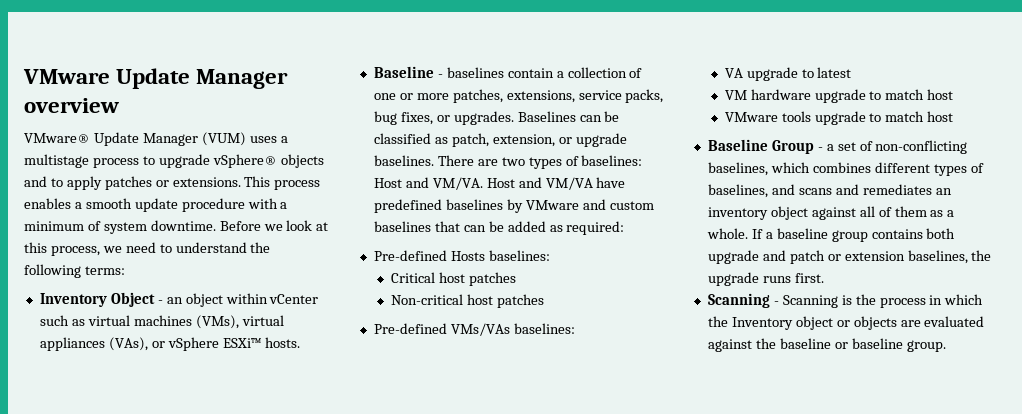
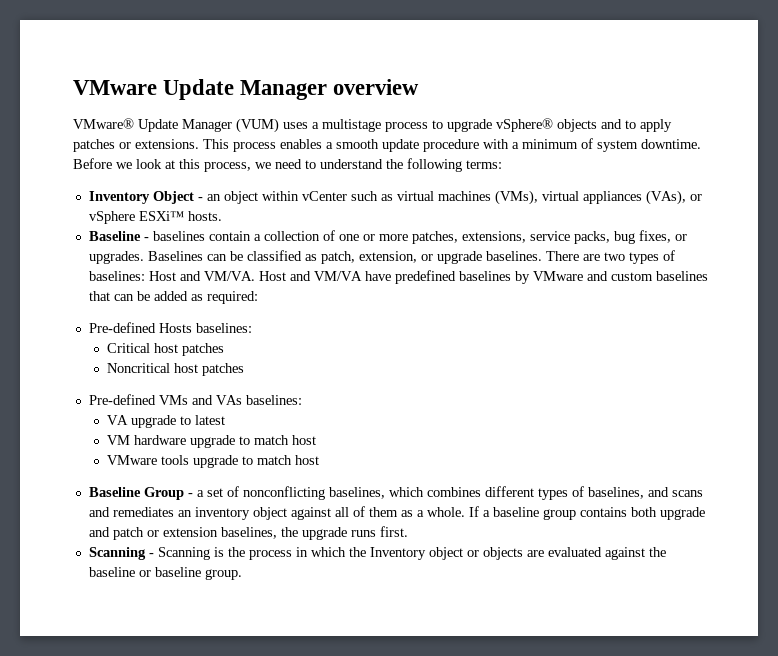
- Non-critical host patches
+ Noncritical host patches
- Pre-defined VMs/VAs baselines:
+ Pre-defined VMs and VAs baselines:
- Baseline Group - a set of non-conflicting baselines, which combines different types of baselines, and scans and remediates an inventory object against all of them as a whole.
+ Baseline Group - a set of nonconflicting baselines, which combines different types of baselines, and scans and remediates an inventory object against all of them as a whole.

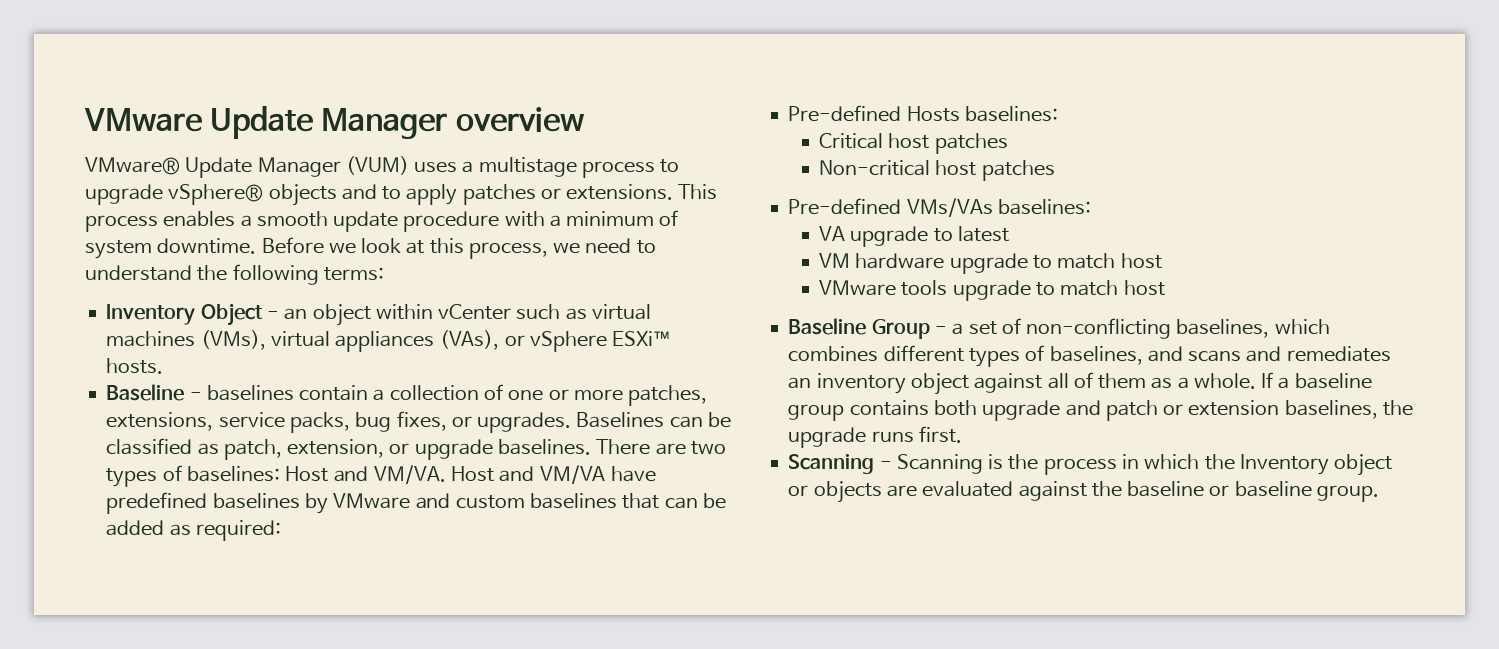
- Noncritical host patches
+ Non-critical host patches
- Pre-defined VMs and VAs baselines:
+ Pre-defined VMs/VAs baselines:
- Baseline Group - a set of nonconflicting baselines, which combines different types of baselines, and scans and remediates an inventory object against all of them as a whole.
+ Baseline Group - a set of non-conflicting baselines, which combines different types of baselines, and scans and remediates an inventory object against all of them as a whole.

